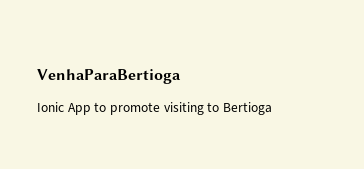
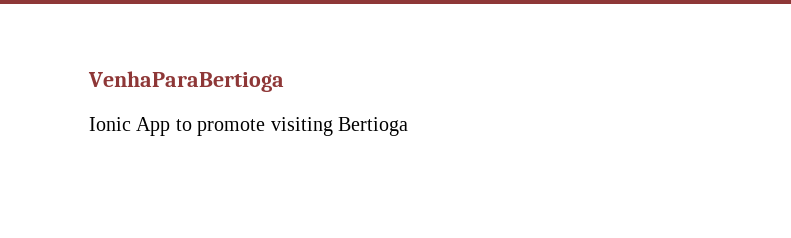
- Ionic App to promote visiting to Bertioga
+ Ionic App to promote visiting Bertioga

